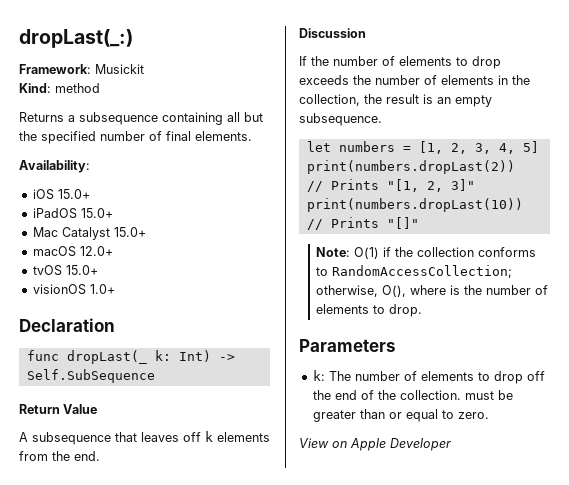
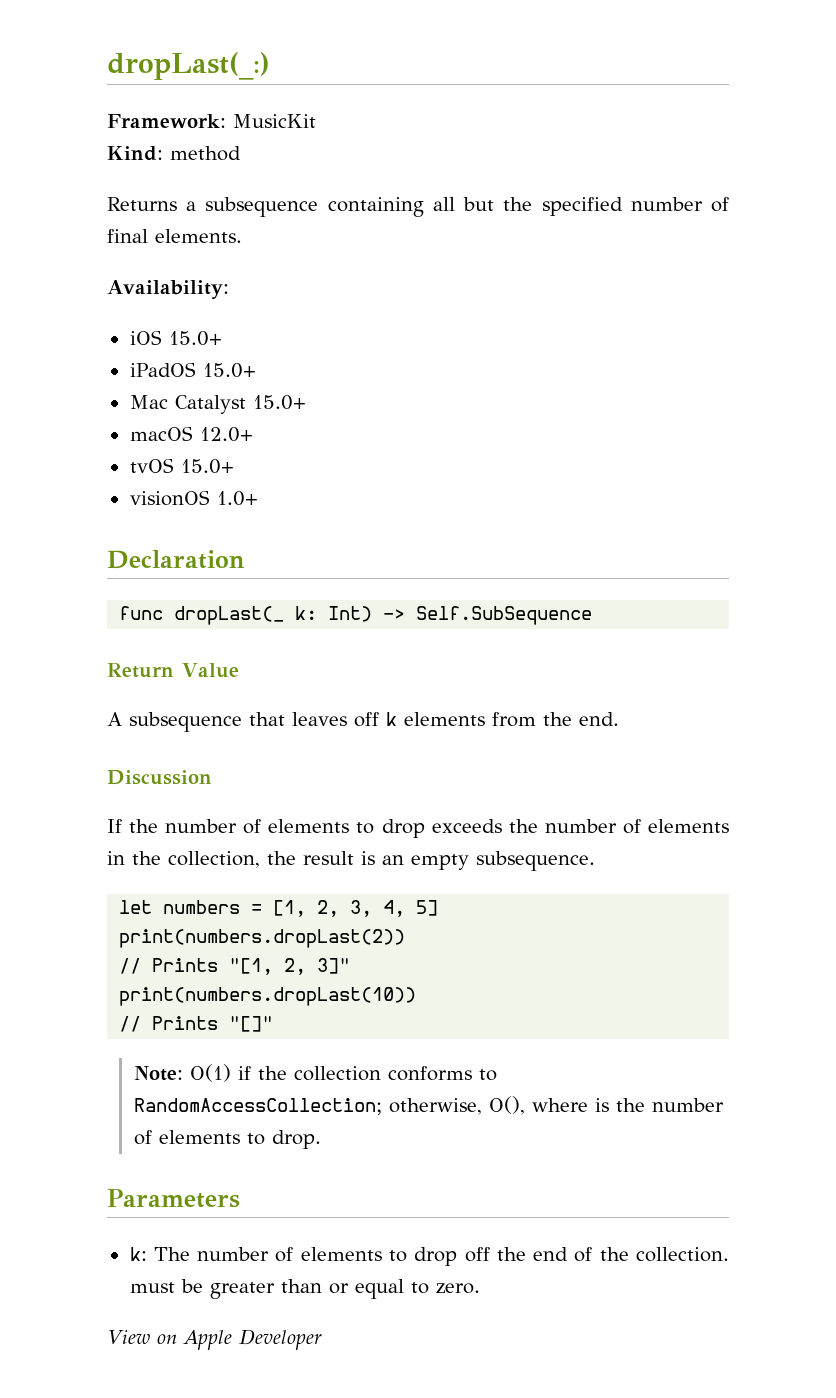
- Framework: Musickit
+ Framework: MusicKit

